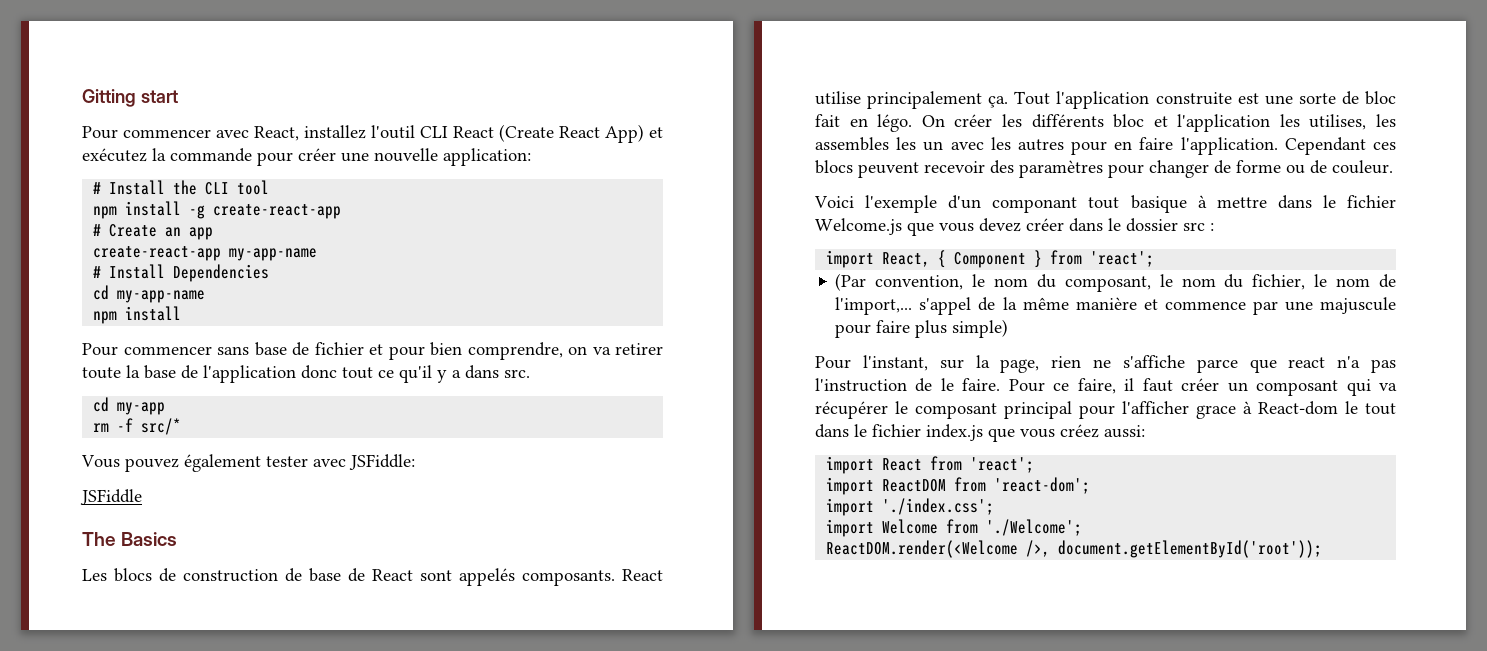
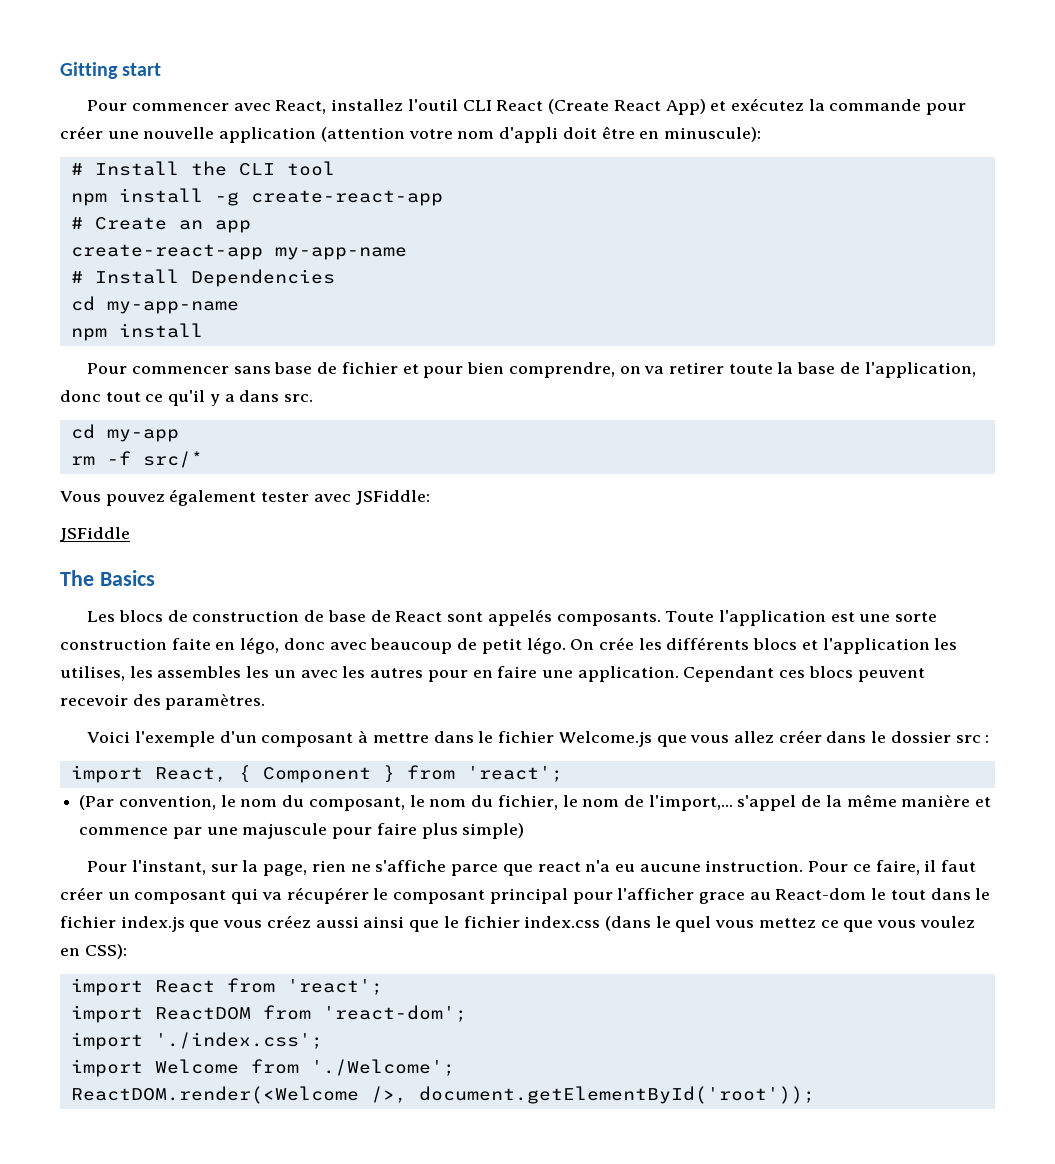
- Pour commencer avec React, installez l'outil CLI React (Create React App) et exécutez la commande pour créer une nouvelle application:
+ Pour commencer avec React, installez l'outil CLI React (Create React App) et exécutez la commande pour créer une nouvelle application (attention votre nom d'appli doit être en minuscule):
- Pour commencer sans base de fichier et pour bien comprendre, on va retirer toute la base de l'application donc tout ce qu'il y a dans src.
+ Pour commencer sans base de fichier et pour bien comprendre, on va retirer toute la base de l'application, donc tout ce qu'il y a dans src.
- React utilise principalement ça. Tout l'application construite est une sorte de bloc fait en légo.
+ Toute l'application est une sorte construction faite en légo, donc avec beaucoup de petit légo.
- On créer les différents bloc et l'application les utilises, les assembles les un avec les autres pour en faire l'application.
+ On crée les différents blocs et l'application les utilises, les assembles les un avec les autres pour en faire une application.
- Cependant ces blocs peuvent recevoir des paramètres pour changer de forme ou de couleur.
+ Cependant ces blocs peuvent recevoir des paramètres.
- Voici l'exemple d'un componant tout basique à mettre dans le fichier Welcome.js que vous devez créer dans le dossier src :
+ Voici l'exemple d'un composant à mettre dans le fichier Welcome.js que vous allez créer dans le dossier src :
- Pour l'instant, sur la page, rien ne s'affiche parce que react n'a pas l'instruction de le faire.
+ Pour l'instant, sur la page, rien ne s'affiche parce que react n'a eu aucune instruction.
- Pour ce faire, il faut créer un composant qui va récupérer le composant principal pour l'afficher grace à React-dom le tout dans le fichier index.js que vous créez aussi:
+ Pour ce faire, il faut créer un composant qui va récupérer le composant principal pour l'afficher grace au React-dom le tout dans le fichier index.js que vous créez aussi ainsi que le fichier index.css (dans le quel vous mettez ce que vous voulez en CSS):

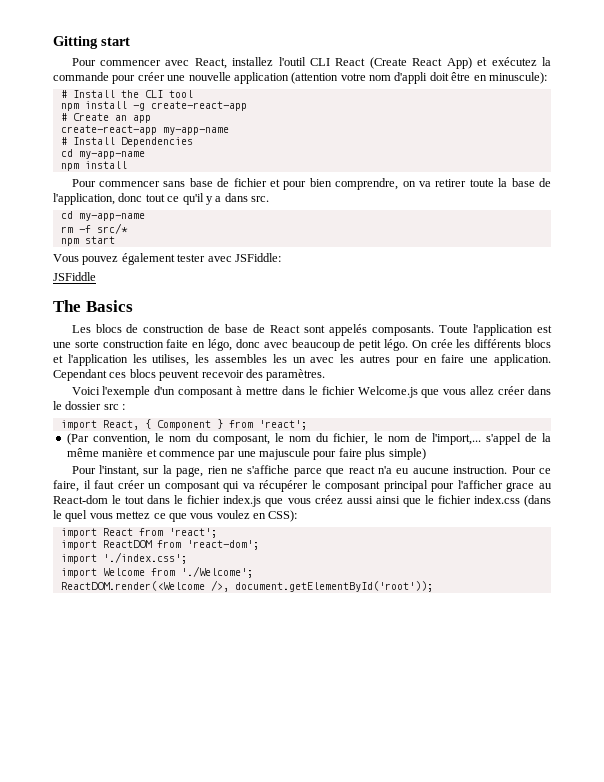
  Pour commencer sans base de fichier et pour bien comprendre, on va retirer toute la base de l'application, donc tout ce qu'il y a dans src.
- cd my-app
+ cd my-app-name
+ npm start

